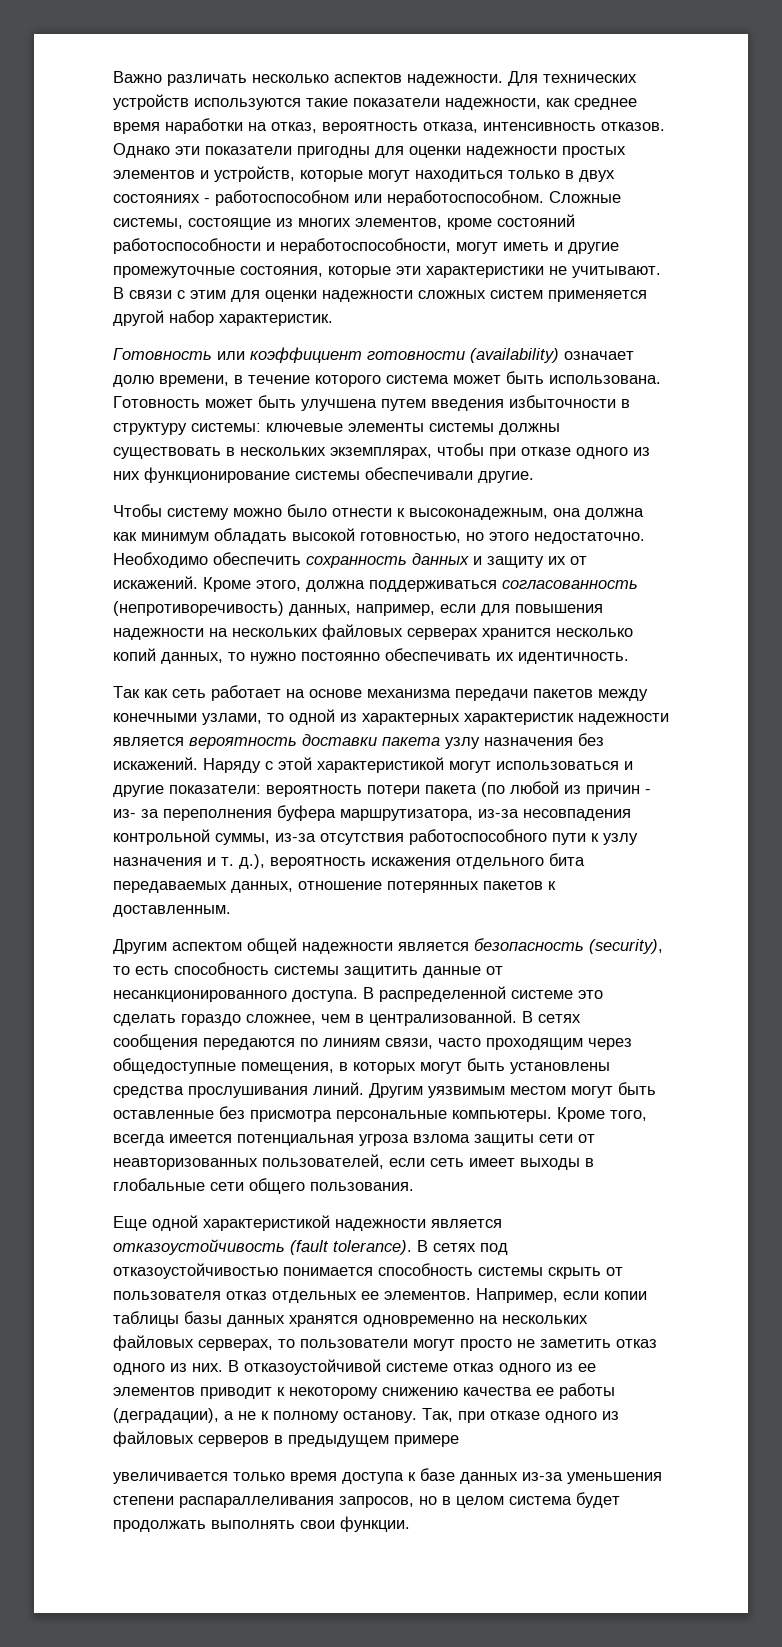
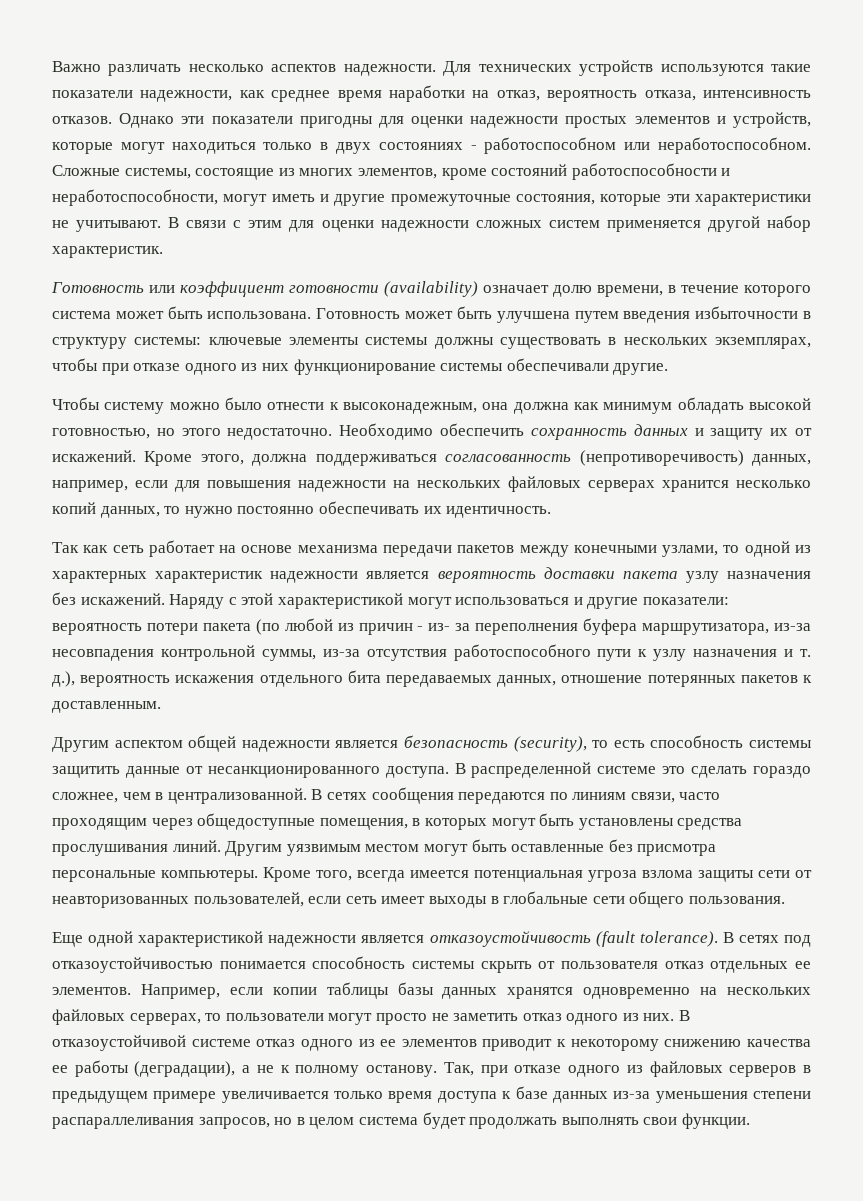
- Так, при отказе одного из файловых серверов в предыдущем примере
- увеличивается только время доступа к базе данных из-за уменьшения степени распараллеливания запросов, но в целом система будет продолжать выполнять свои функции.
+ Так, при отказе одного из файловых серверов в предыдущем примере увеличивается только время доступа к базе данных из-за уменьшения степени распараллеливания запросов, но в целом система будет продолжать выполнять свои функции.

